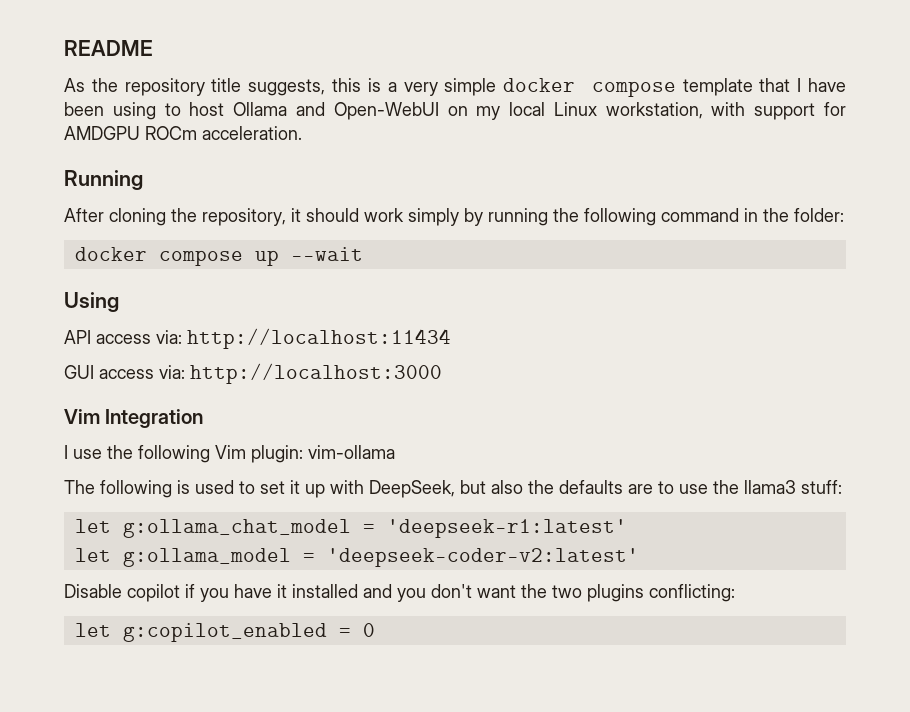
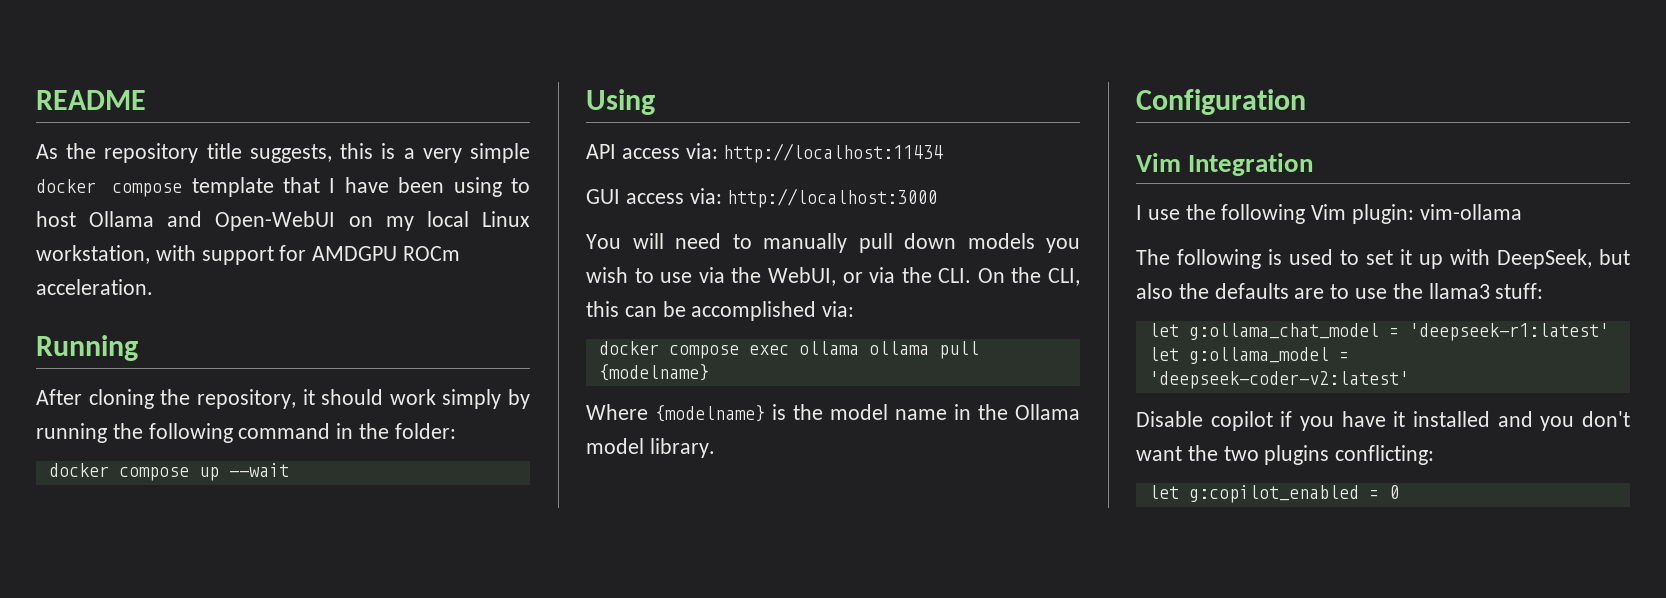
+ You will need to manually pull down models you wish to use via the WebUI, or via the CLI. On the CLI, this can be accomplished via:
+ docker compose exec ollama ollama pull {modelname}
+ Where {modelname} is the model name in the Ollama model library.
+ Configuration

